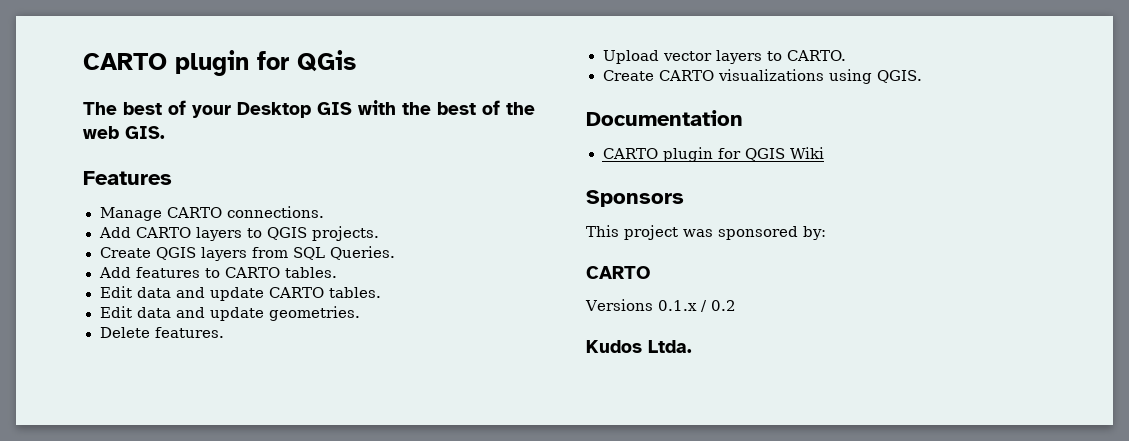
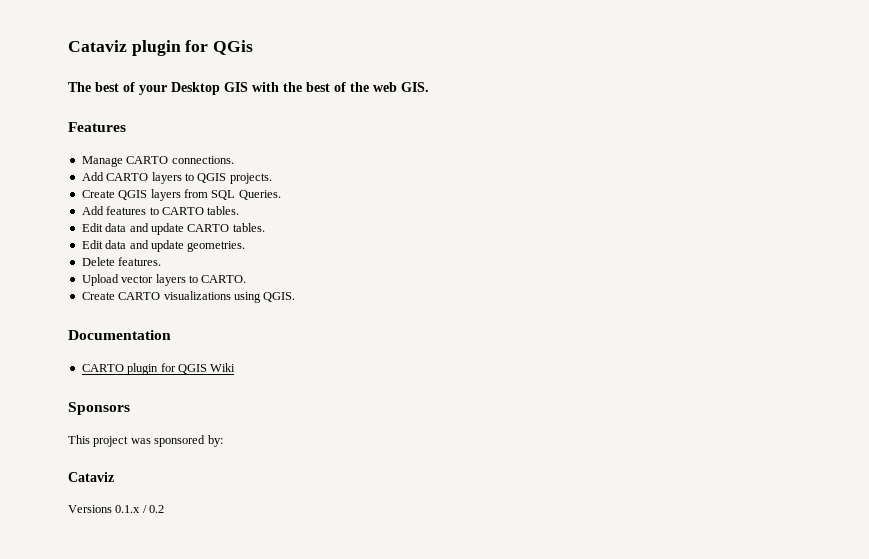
- CARTO plugin for QGis
+ Cataviz plugin for QGis
  This project was sponsored by:
- CARTO
+ Cataviz
- Kudos Ltda.

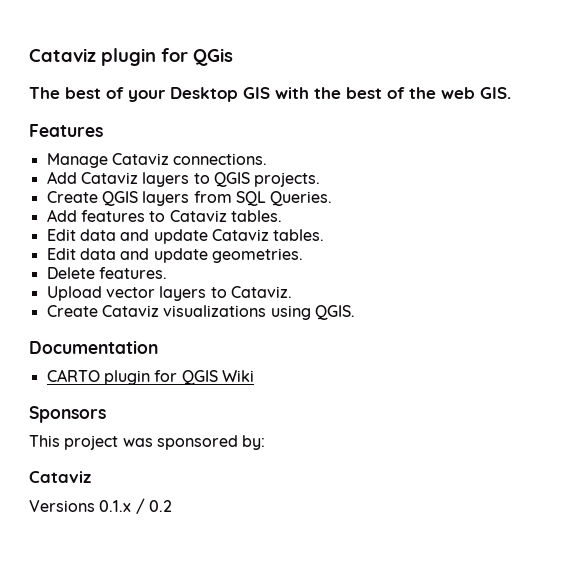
- Manage CARTO connections.
+ Manage Cataviz connections.
- Add CARTO layers to QGIS projects.
+ Add Cataviz layers to QGIS projects.
- Add features to CARTO tables.
- Edit data and update CARTO tables.
+ Add features to Cataviz tables.
+ Edit data and update Cataviz tables.
- Upload vector layers to CARTO.
- Create CARTO visualizations using QGIS.
+ Upload vector layers to Cataviz.
+ Create Cataviz visualizations using QGIS.

